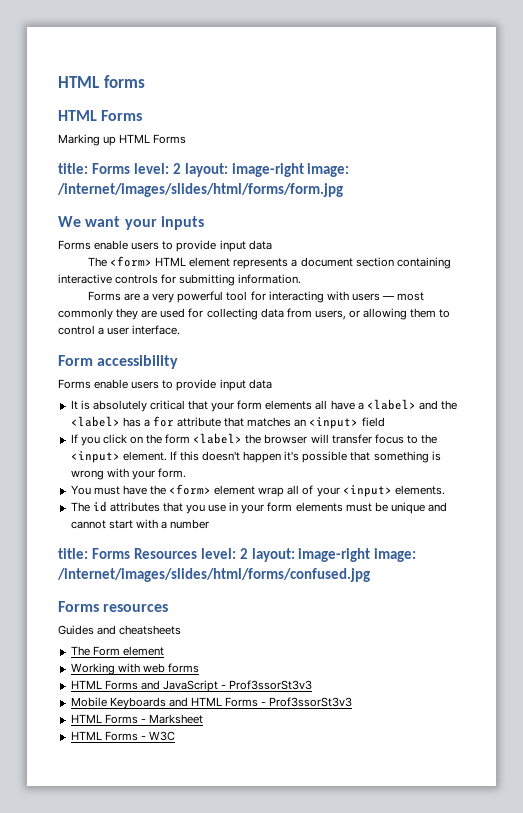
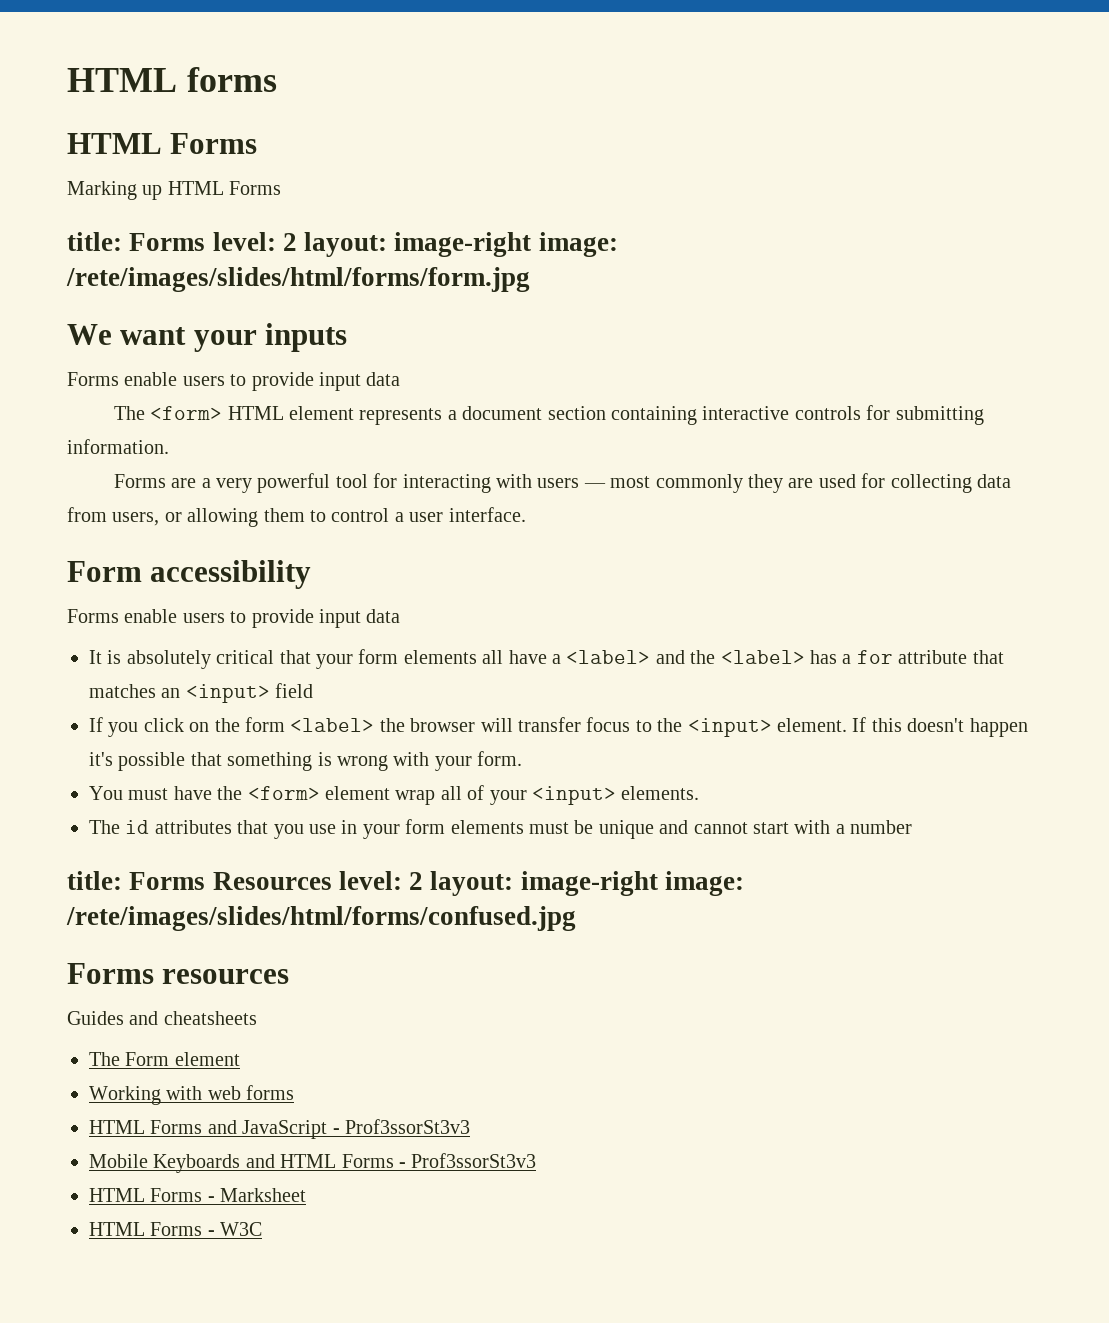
- title: Forms level: 2 layout: image-right image: /internet/images/slides/html/forms/form.jpg
+ title: Forms level: 2 layout: image-right image: /rete/images/slides/html/forms/form.jpg
- title: Forms Resources level: 2 layout: image-right image: /internet/images/slides/html/forms/confused.jpg
+ title: Forms Resources level: 2 layout: image-right image: /rete/images/slides/html/forms/confused.jpg

